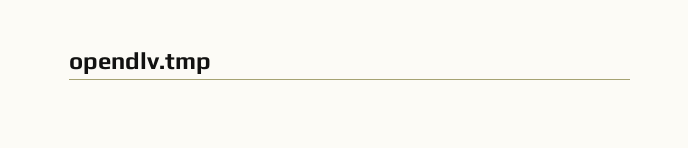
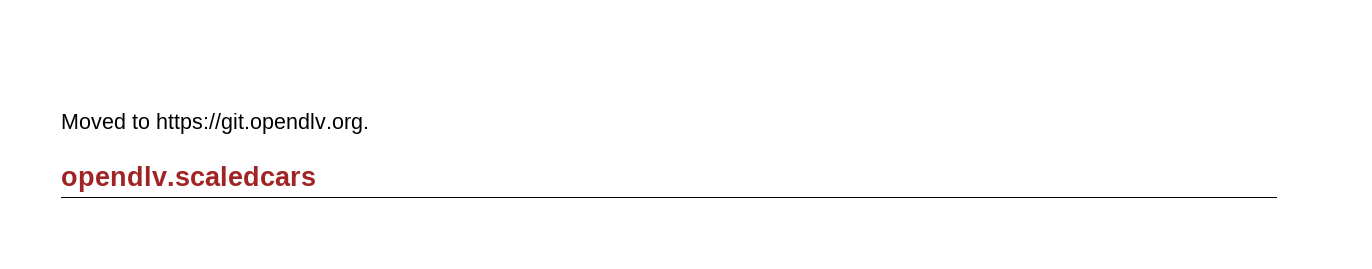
- opendlv.tmp
+ Moved to https://git.opendlv.org.
+ opendlv.scaledcars

